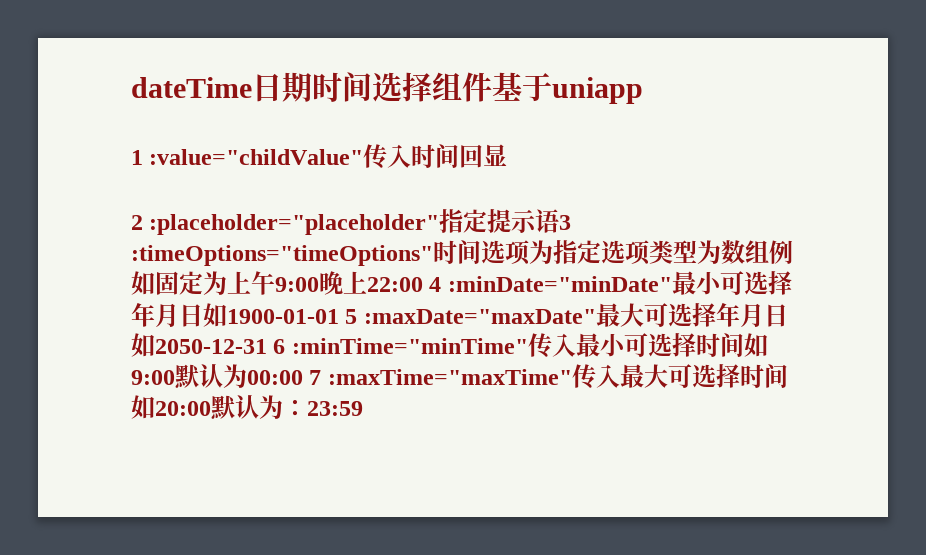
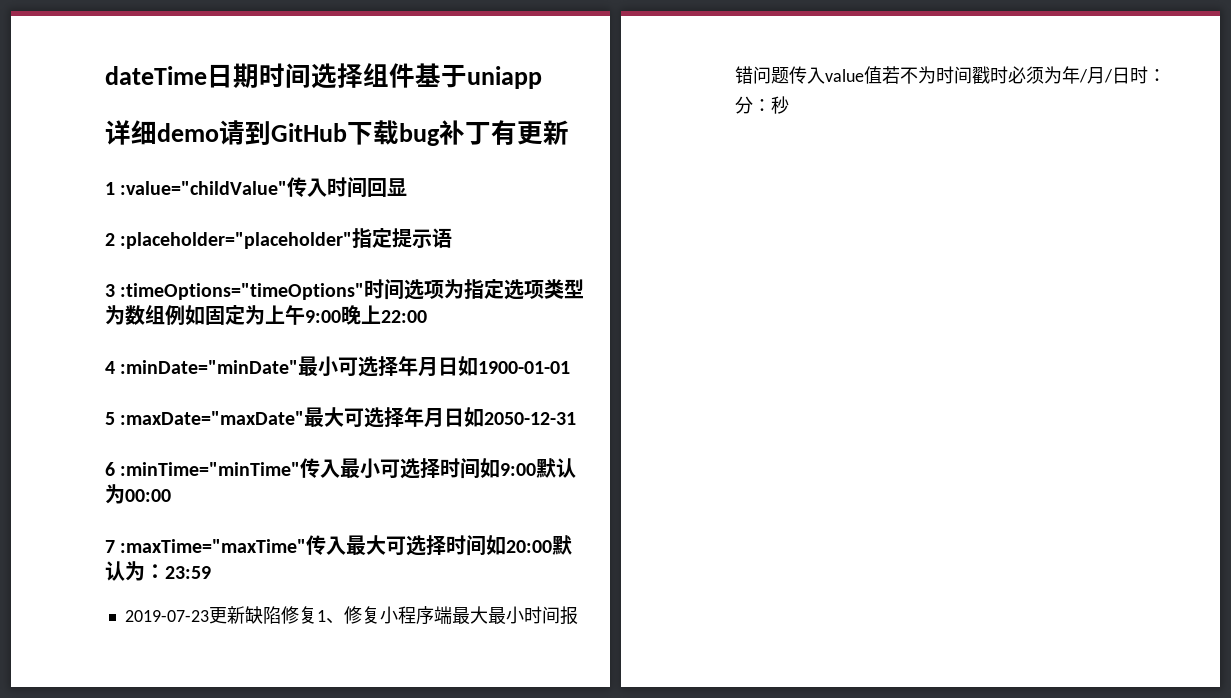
+ 详细demo请到GitHub下载bug补丁有更新
- 2 :placeholder="placeholder"指定提示语3 :timeOptions="timeOptions"时间选项为指定选项类型为数组例如固定为上午9:00晚上22:00 4 :minDate="minDate"最小可选择年月日如1900-01-01 5 :maxDate="maxDate"最大可选择年月日如2050-12-31 6 :minTime="minTime"传入最小可选择时间如9:00默认为00:00 7 :maxTime="maxTime"传入最大可选择时间如20:00默认为：23:59
+ 2 :placeholder="placeholder"指定提示语
+ 3 :timeOptions="timeOptions"时间选项为指定选项类型为数组例如固定为上午9:00晚上22:00
+ 4 :minDate="minDate"最小可选择年月日如1900-01-01
+ 5 :maxDate="maxDate"最大可选择年月日如2050-12-31
+ 6 :minTime="minTime"传入最小可选择时间如9:00默认为00:00
+ 7 :maxTime="maxTime"传入最大可选择时间如20:00默认为：23:59
+ 2019-07-23更新缺陷修复1、修复小程序端最大最小时间报错问题传入value值若不为时间戳时必须为年/月/日时：分：秒

